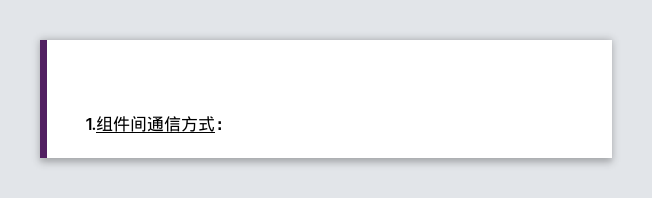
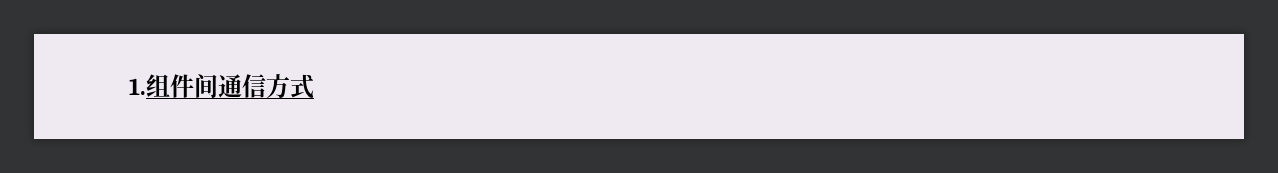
- 1.组件间通信方式：
+ 1.组件间通信方式

